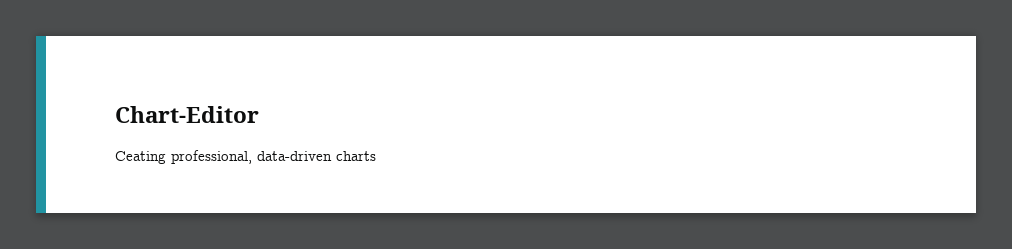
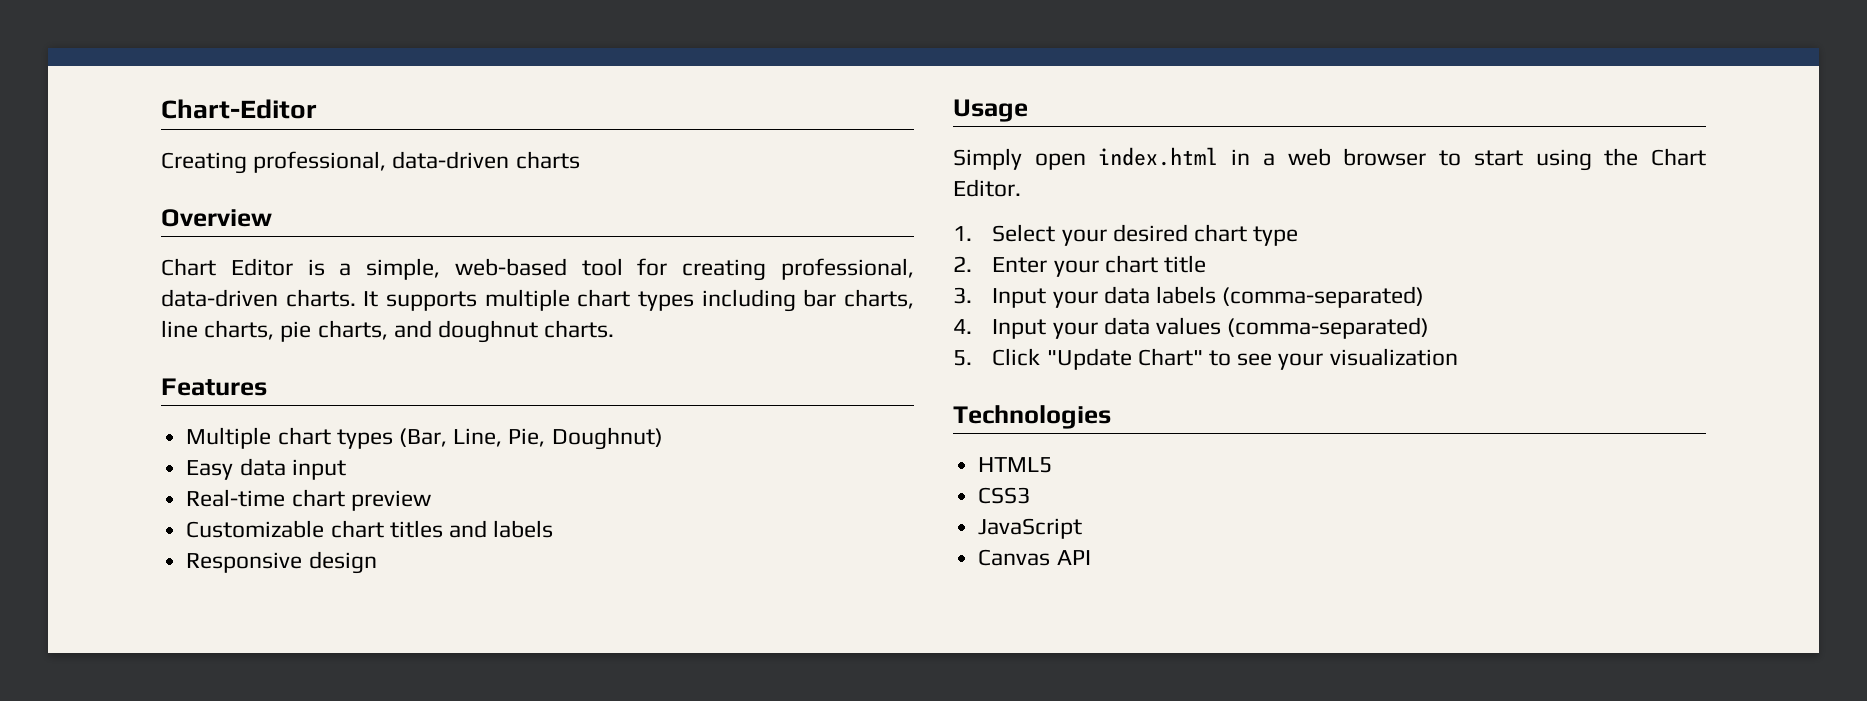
- Ceating professional, data-driven charts
+ Creating professional, data-driven charts
+ Overview
+ Chart Editor is a simple, web-based tool for creating professional, data-driven charts. It supports multiple chart types including bar charts, line charts, pie charts, and doughnut charts.
+ Features
+ Multiple chart types (Bar, Line, Pie, Doughnut)
+ Easy data input
+ Real-time chart preview
+ Customizable chart titles and labels
+ Responsive design
+ Usage
+ Simply open index.html in a web browser to start using the Chart Editor.
+ 1. Select your desired chart type
+ 2. Enter your chart title
+ 3. Input your data labels (comma-separated)
+ 4. Input your data values (comma-separated)
+ 5. Click "Update Chart" to see your visualization
+ Technologies
+ HTML5
+ CSS3
+ JavaScript
+ Canvas API

